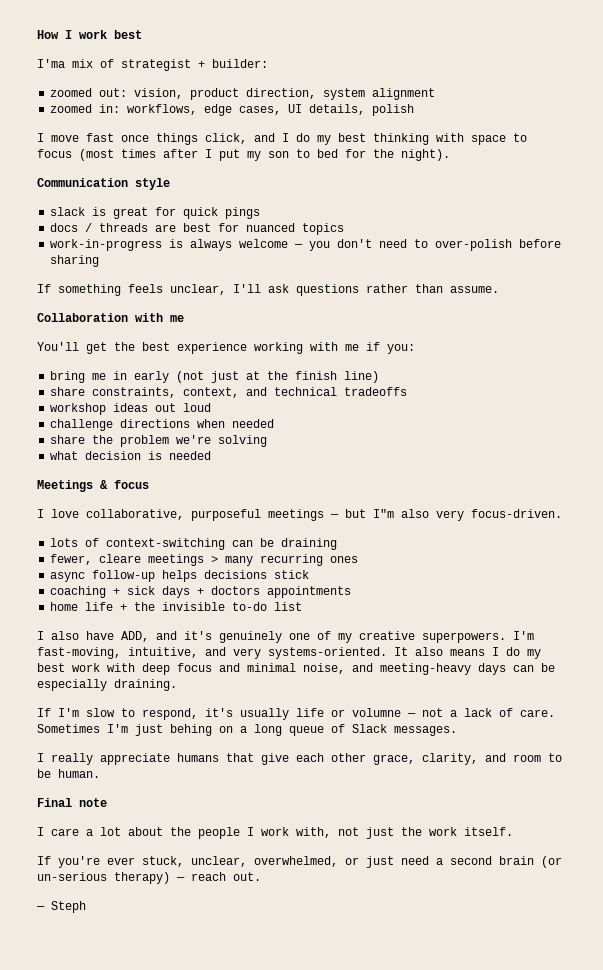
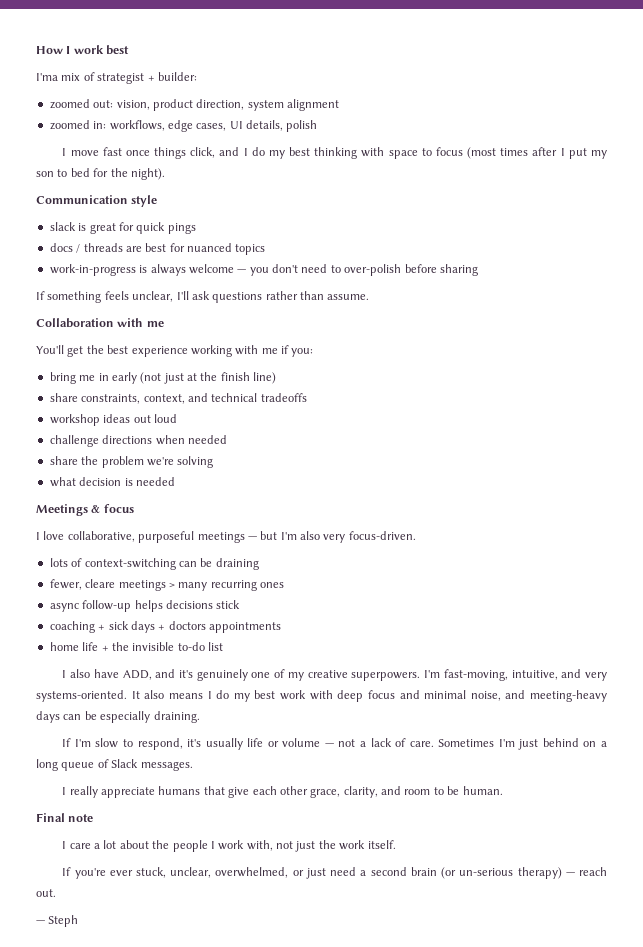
- I love collaborative, purposeful meetings — but I"m also very focus-driven.
+ I love collaborative, purposeful meetings — but I'm also very focus-driven.
- If I'm slow to respond, it's usually life or volumne — not a lack of care.
+ If I'm slow to respond, it's usually life or volume — not a lack of care.
- Sometimes I'm just behing on a long queue of Slack messages.
+ Sometimes I'm just behind on a long queue of Slack messages.

